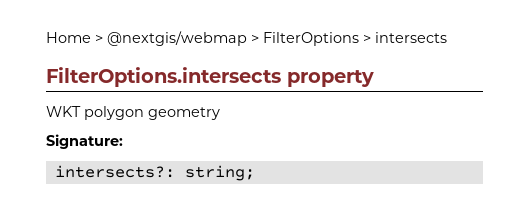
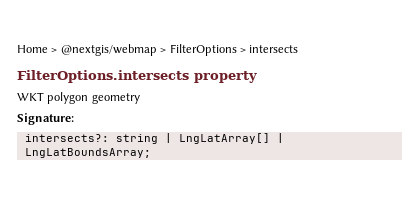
- intersects?: string;
+ intersects?: string | LngLatArray[] | LngLatBoundsArray;

